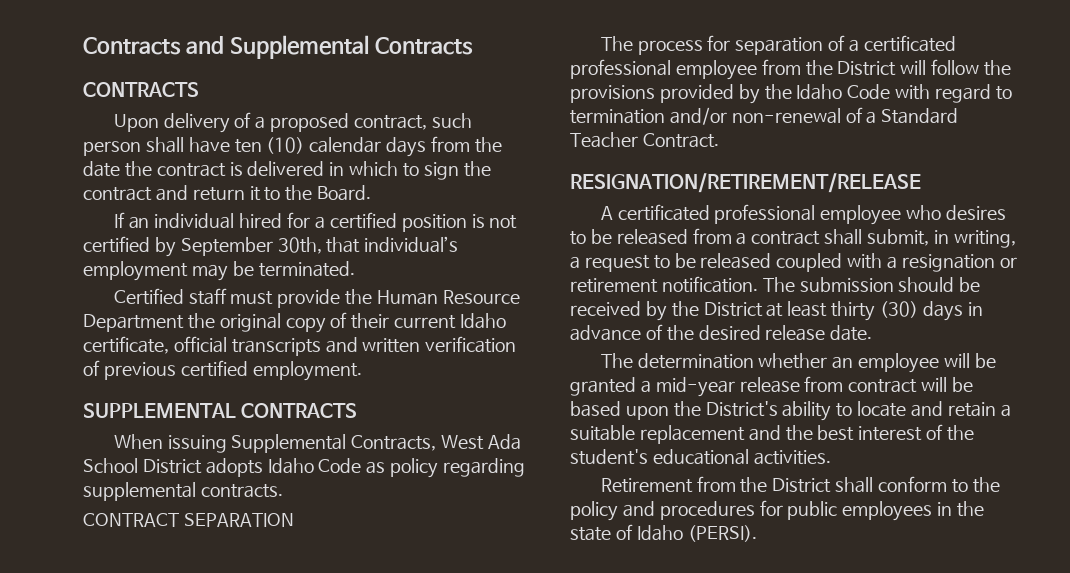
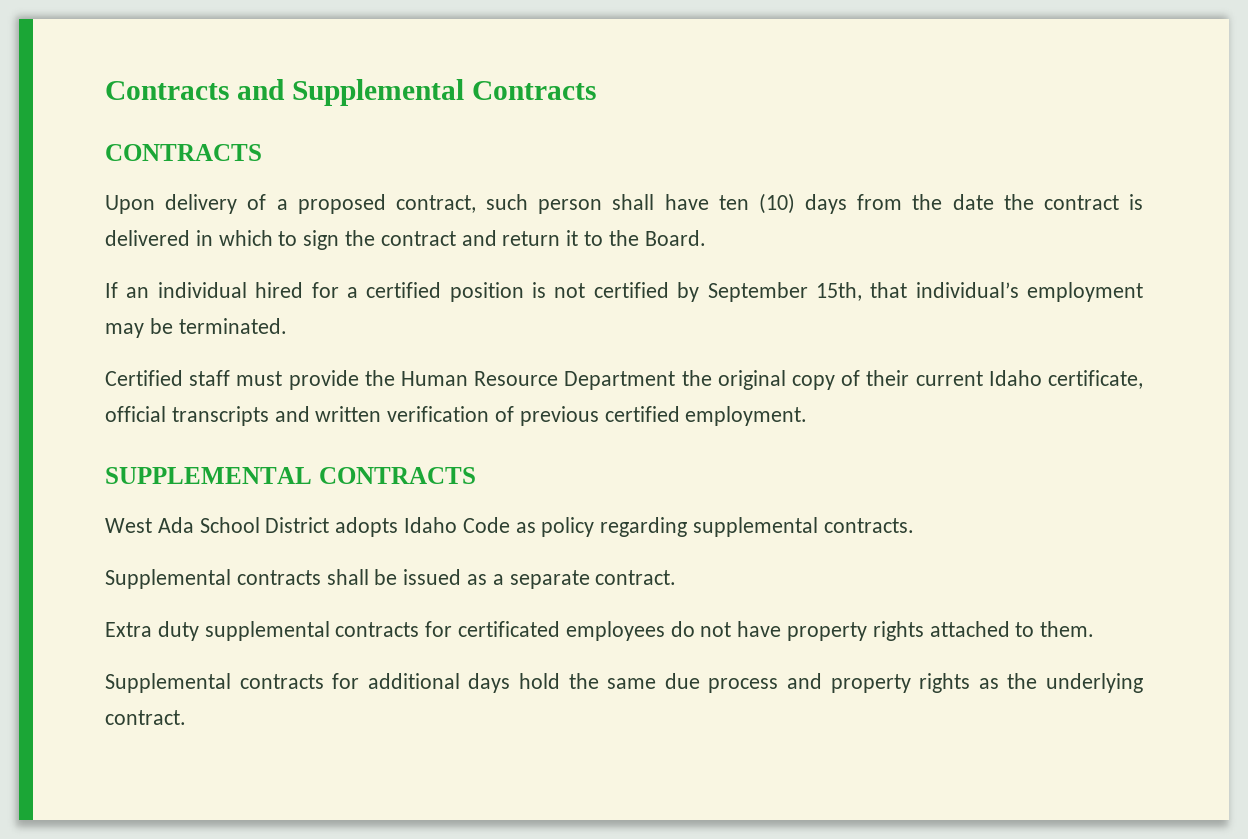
- Upon delivery of a proposed contract, such person shall have ten (10) calendar days from the date the contract is delivered in which to sign the contract and return it to the Board.
+ Upon delivery of a proposed contract, such person shall have ten (10) days from the date the contract is delivered in which to sign the contract and return it to the Board.
- If an individual hired for a certified position is not certified by September 30th, that individual’s employment may be terminated.
+ If an individual hired for a certified position is not certified by September 15th, that individual’s employment may be terminated.
- When issuing Supplemental Contracts, West Ada School District adopts Idaho Code as policy regarding supplemental contracts.
+ West Ada School District adopts Idaho Code as policy regarding supplemental contracts.
- CONTRACT SEPARATION
- The process for separation of a certificated professional employee from the District will follow the provisions provided by the Idaho Code with regard to termination and/or non-renewal of a Standard Teacher Contract.
- RESIGNATION/RETIREMENT/RELEASE
- A certificated professional employee who desires to be released from a contract shall submit, in writing, a request to be released coupled with a resignation or retirement notification. The submission should be received by the District at least thirty (30) days in advance of the desired release date.
- The determination whether an employee will be granted a mid-year release from contract will be based upon the District's ability to locate and retain a suitable replacement and the best interest of the student's educational activities.
- Retirement from the District shall conform to the policy and procedures for public employees in the state of Idaho (PERSI).
+ Supplemental contracts shall be issued as a separate contract.
+ Extra duty supplemental contracts for certificated employees do not have property rights attached to them.
+ Supplemental contracts for additional days hold the same due process and property rights as the underlying contract.

